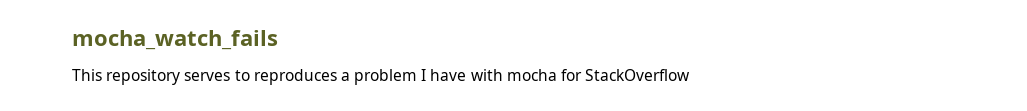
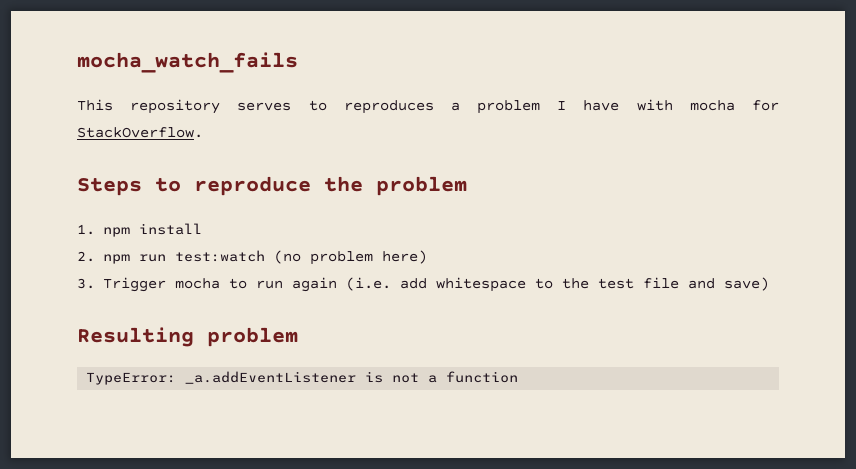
- This repository serves to reproduces a problem I have with mocha for StackOverflow
+ This repository serves to reproduces a problem I have with mocha for StackOverflow.
+ Steps to reproduce the problem
+ 1. npm install
+ 2. npm run test:watch (no problem here)
+ 3. Trigger mocha to run again (i.e. add whitespace to the test file and save)
+ Resulting problem
+ TypeError: _a.addEventListener is not a function

